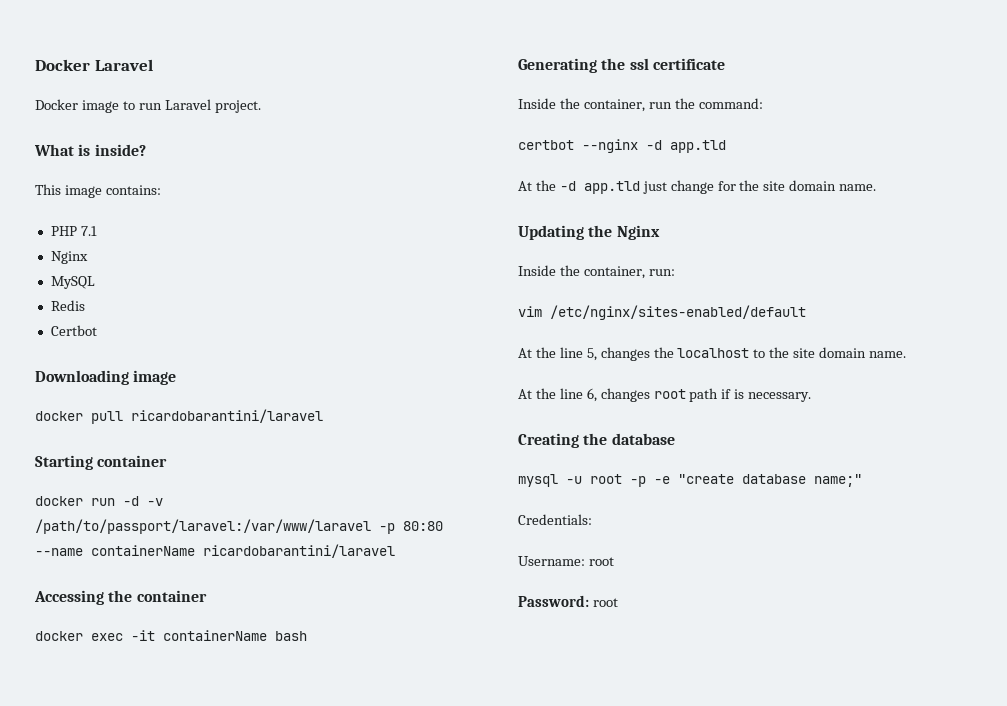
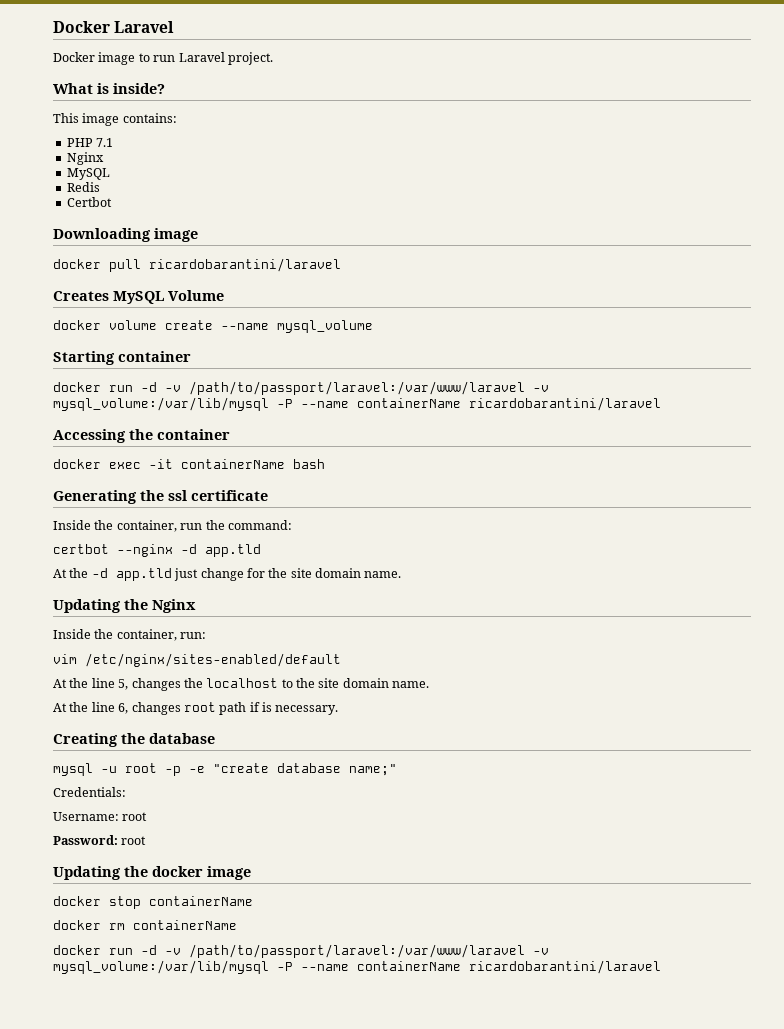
+ Creates MySQL Volume
+ docker volume create --name mysql_volume
  Starting container
- docker run -d -v /path/to/passport/laravel:/var/www/laravel -p 80:80 --name containerName ricardobarantini/laravel
+ docker run -d -v /path/to/passport/laravel:/var/www/laravel -v mysql_volume:/var/lib/mysql -P --name containerName ricardobarantini/laravel
+ Updating the docker image
+ docker stop containerName
+ docker rm containerName
+ docker run -d -v /path/to/passport/laravel:/var/www/laravel -v mysql_volume:/var/lib/mysql -P --name containerName ricardobarantini/laravel

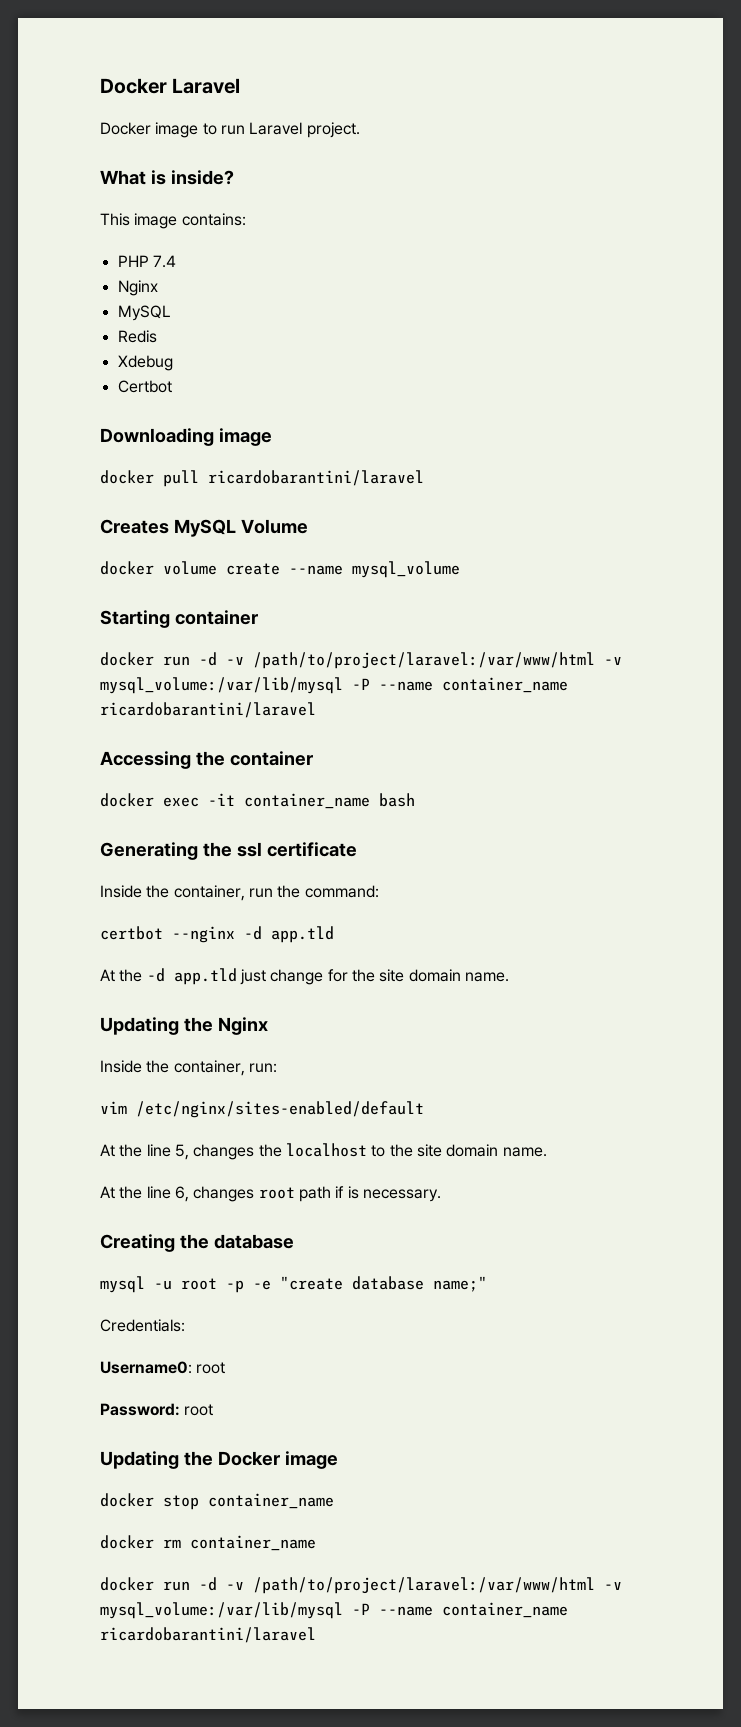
- PHP 7.1
+ PHP 7.4
+ Xdebug
  Starting container
- docker run -d -v /path/to/passport/laravel:/var/www/laravel -v mysql_volume:/var/lib/mysql -P --name containerName ricardobarantini/laravel
+ docker run -d -v /path/to/project/laravel:/var/www/html -v mysql_volume:/var/lib/mysql -P --name container_name ricardobarantini/laravel
- docker exec -it containerName bash
+ docker exec -it container_name bash
- Username: root
+ Username0: root
- Updating the docker image
+ Updating the Docker image
- docker stop containerName
+ docker stop container_name
- docker rm containerName
- docker run -d -v /path/to/passport/laravel:/var/www/laravel -v mysql_volume:/var/lib/mysql -P --name containerName ricardobarantini/laravel
+ docker rm container_name
+ docker run -d -v /path/to/project/laravel:/var/www/html -v mysql_volume:/var/lib/mysql -P --name container_name ricardobarantini/laravel

